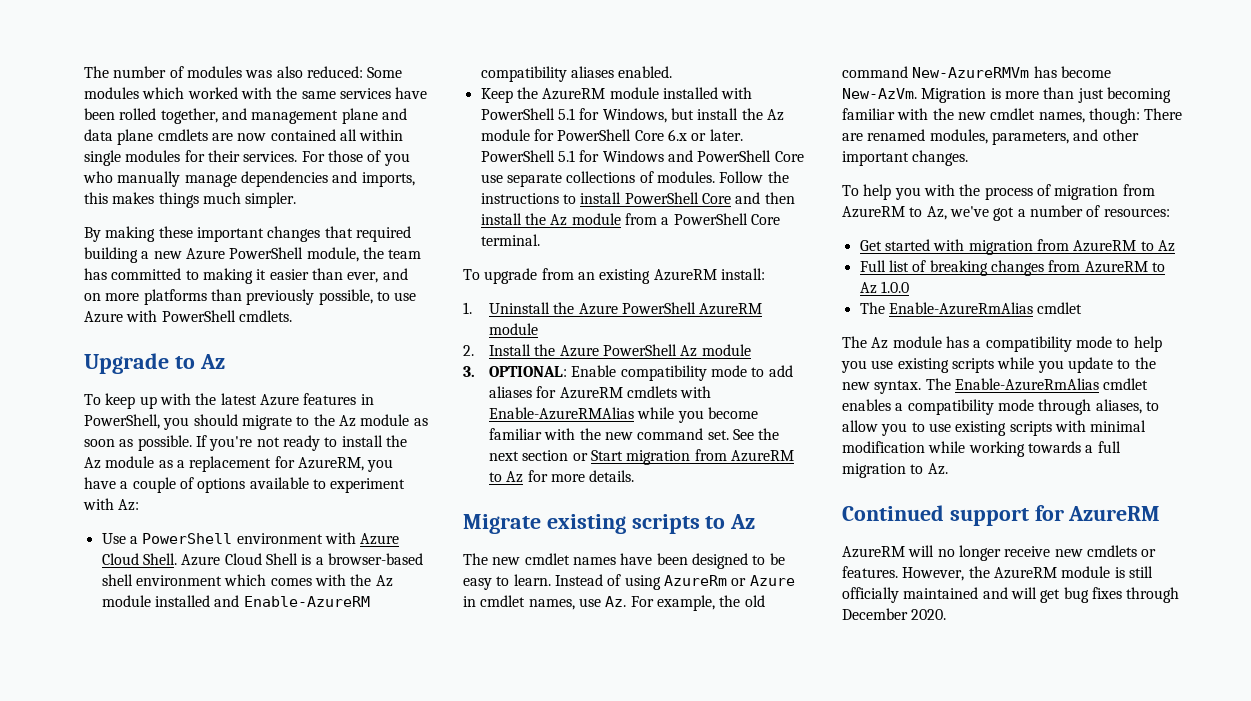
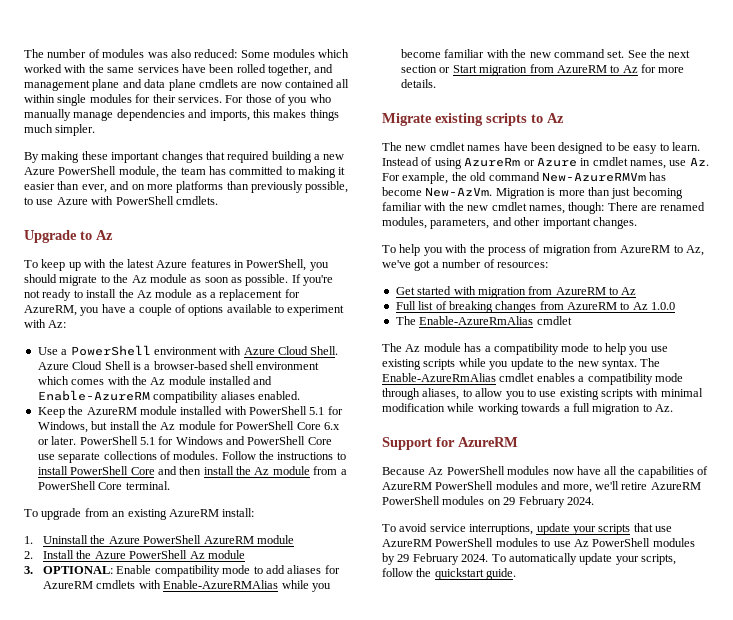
- Continued support for AzureRM
+ Support for AzureRM
- AzureRM will no longer receive new cmdlets or features. However, the AzureRM module is still officially maintained and will get bug fixes through December 2020.
+ Because Az PowerShell modules now have all the capabilities of AzureRM PowerShell modules and more, we'll retire AzureRM PowerShell modules on 29 February 2024.
+ To avoid service interruptions, update your scripts that use AzureRM PowerShell modules to use Az PowerShell modules by 29 February 2024. To automatically update your scripts, follow the quickstart guide.

